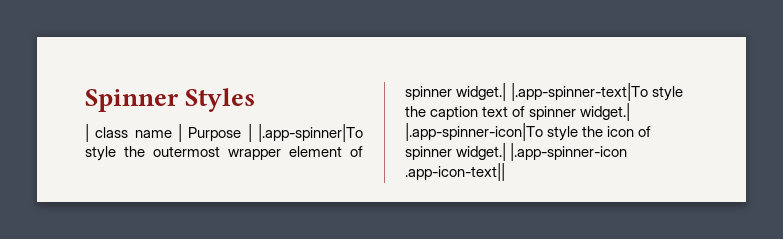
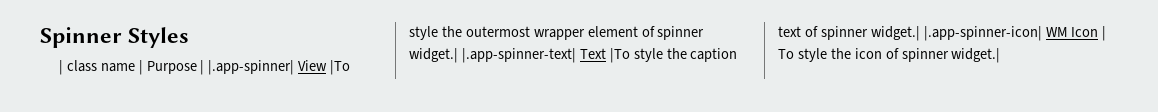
- | class name | Purpose | |.app-spinner|To style the outermost wrapper element of spinner widget.| |.app-spinner-text|To style the caption text of spinner widget.| |.app-spinner-icon|To style the icon of spinner widget.| |.app-spinner-icon .app-icon-text||
+ | class name | Purpose | |.app-spinner| View |To style the outermost wrapper element of spinner widget.| |.app-spinner-text| Text |To style the caption text of spinner widget.| |.app-spinner-icon| WM Icon | To style the icon of spinner widget.|

